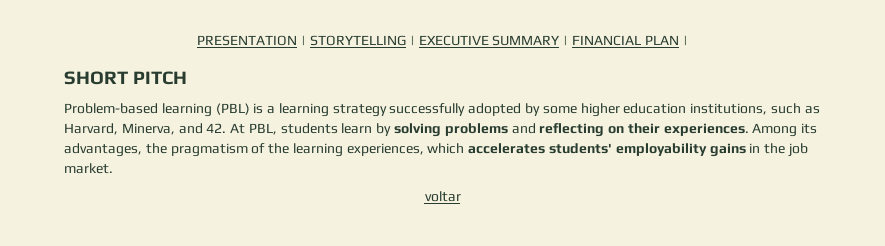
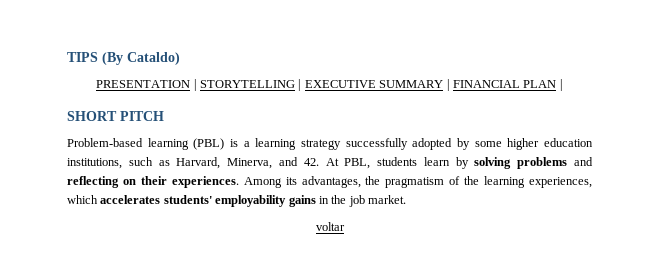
+ TIPS (By Cataldo)

